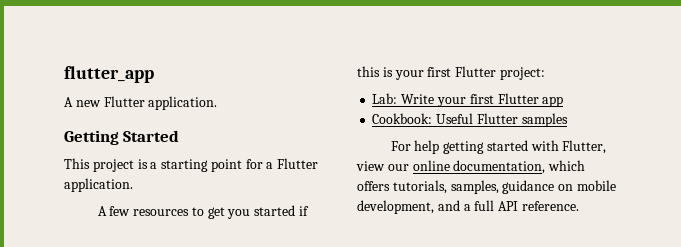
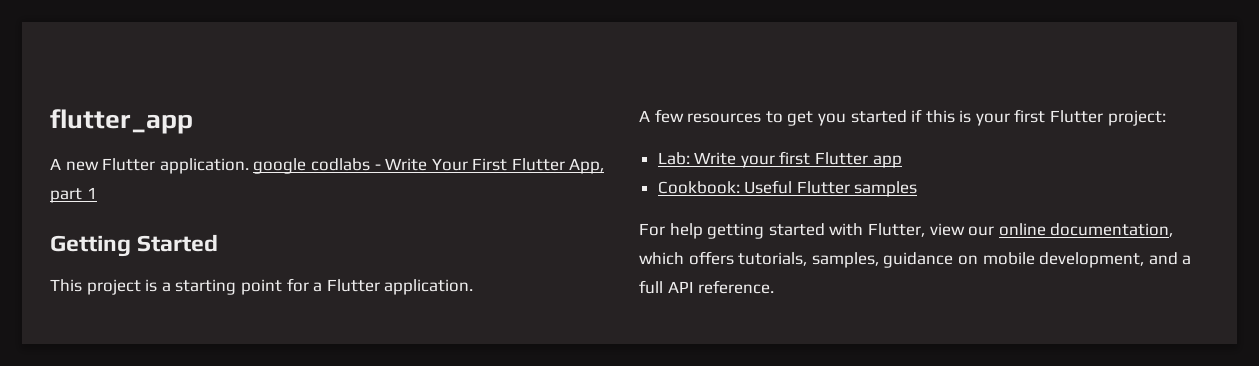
- A new Flutter application.
+ A new Flutter application. google codlabs - Write Your First Flutter App, part 1

